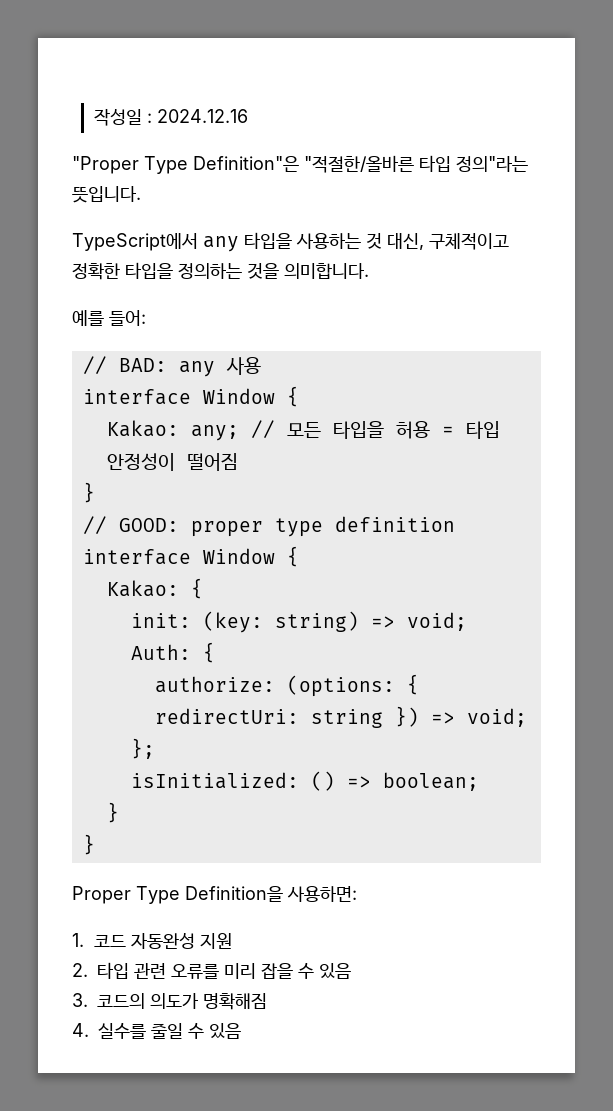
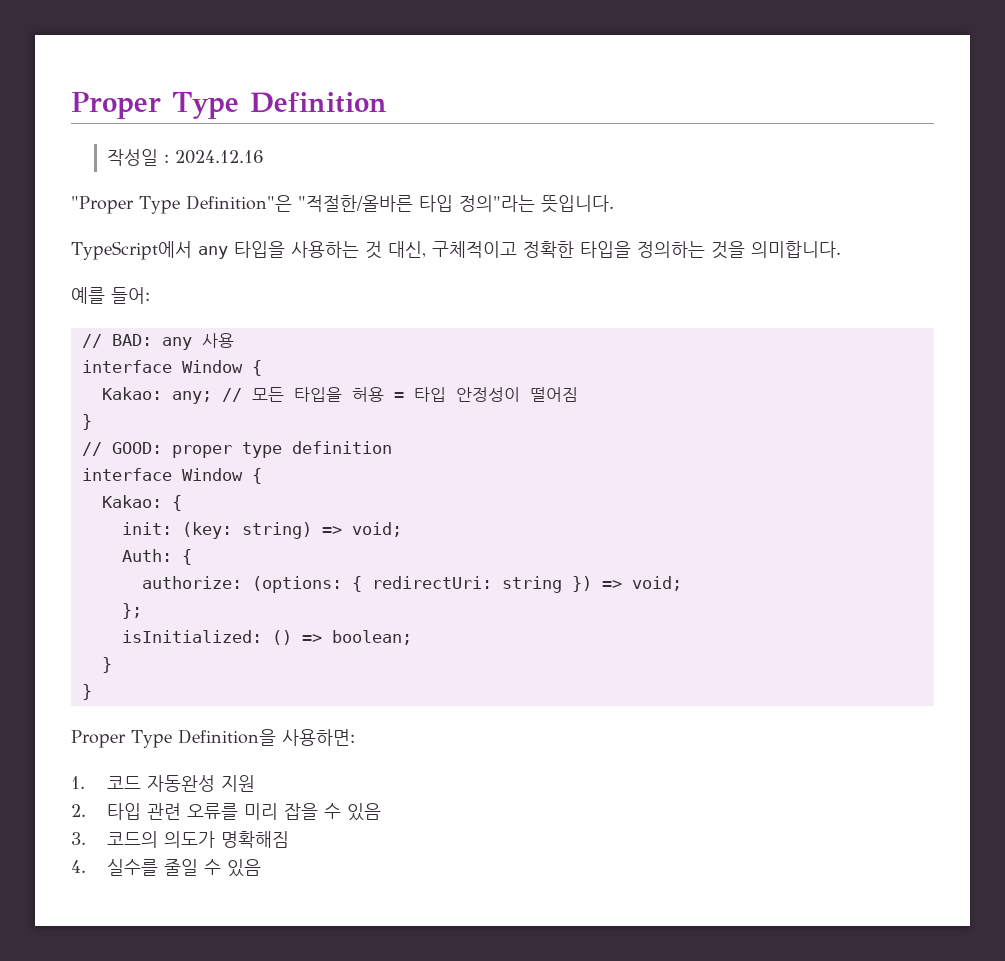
+ Proper Type Definition

